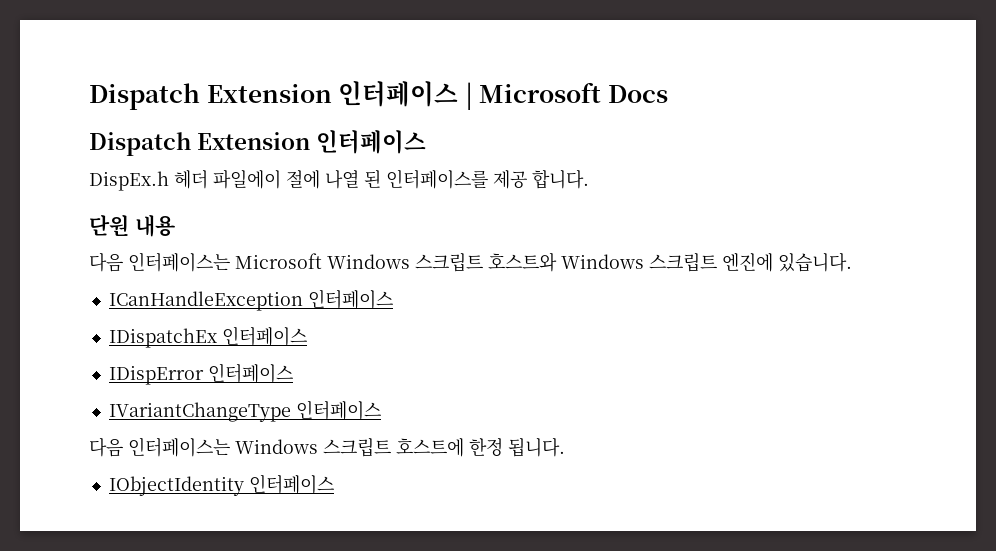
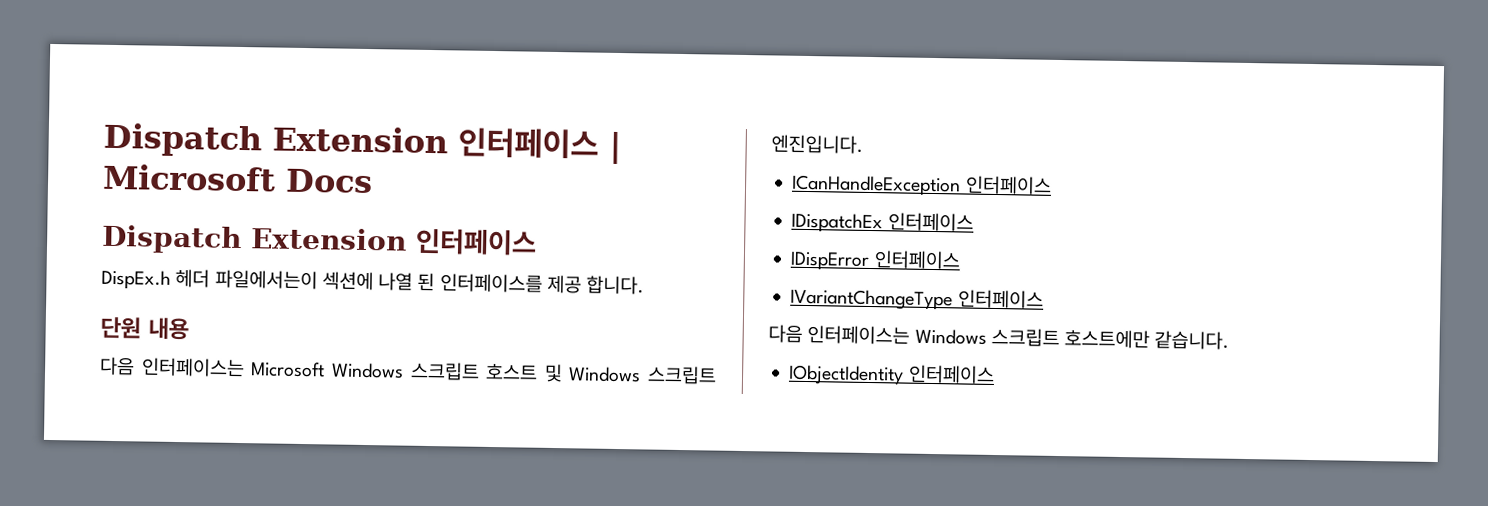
- DispEx.h 헤더 파일에이 절에 나열 된 인터페이스를 제공 합니다.
+ DispEx.h 헤더 파일에서는이 섹션에 나열 된 인터페이스를 제공 합니다.
- 다음 인터페이스는 Microsoft Windows 스크립트 호스트와 Windows 스크립트 엔진에 있습니다.
+ 다음 인터페이스는 Microsoft Windows 스크립트 호스트 및 Windows 스크립트 엔진입니다.
- 다음 인터페이스는 Windows 스크립트 호스트에 한정 됩니다.
+ 다음 인터페이스는 Windows 스크립트 호스트에만 같습니다.

